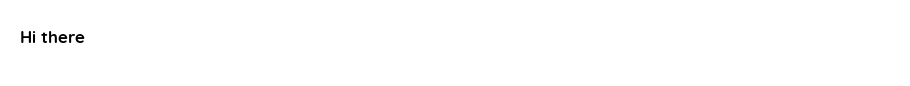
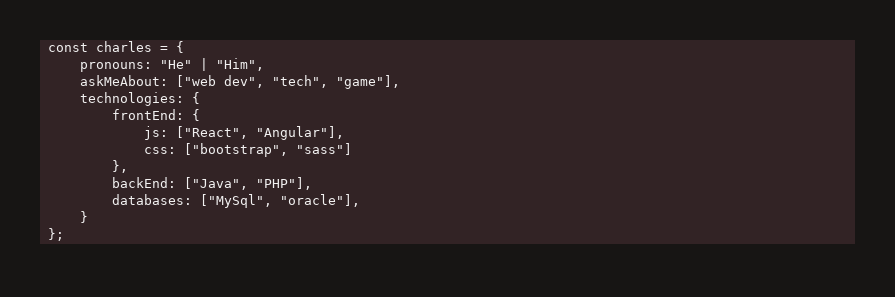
- Hi there
+ const charles = {
+ pronouns: "He" | "Him",
+ askMeAbout: ["web dev", "tech", "game"],
+ technologies: {
+ frontEnd: {
+ js: ["React", "Angular"],
+ css: ["bootstrap", "sass"]
+ },
+ backEnd: ["Java", "PHP"],
+ databases: ["MySql", "oracle"],
+ }
+ };

